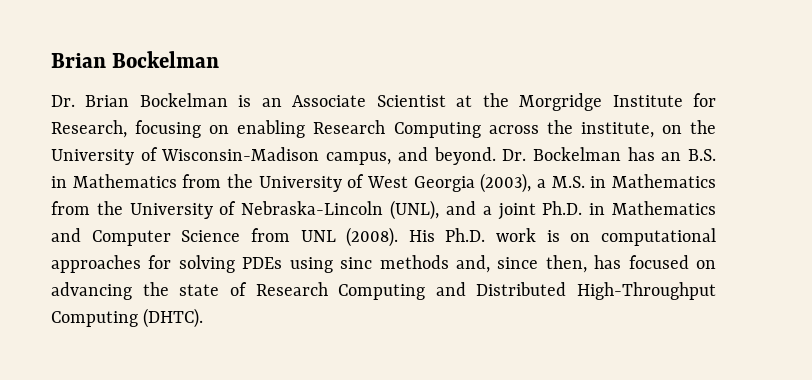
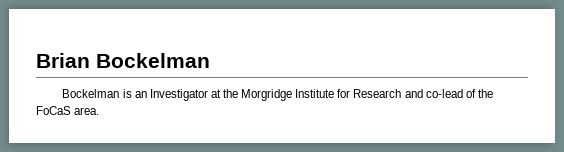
- Dr. Brian Bockelman is an Associate Scientist at the Morgridge Institute for Research, focusing on enabling Research Computing across the institute, on the University of Wisconsin-Madison campus, and beyond. Dr. Bockelman has an B.S. in Mathematics from the University of West Georgia (2003), a M.S. in Mathematics from the University of Nebraska-Lincoln (UNL), and a joint Ph.D. in Mathematics and Computer Science from UNL (2008). His Ph.D. work is on computational approaches for solving PDEs using sinc methods and, since then, has focused on advancing the state of Research Computing and Distributed High-Throughput Computing (DHTC).
+ Bockelman is an Investigator at the Morgridge Institute for Research and co-lead of the FoCaS area.

